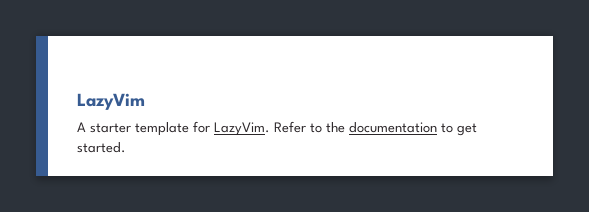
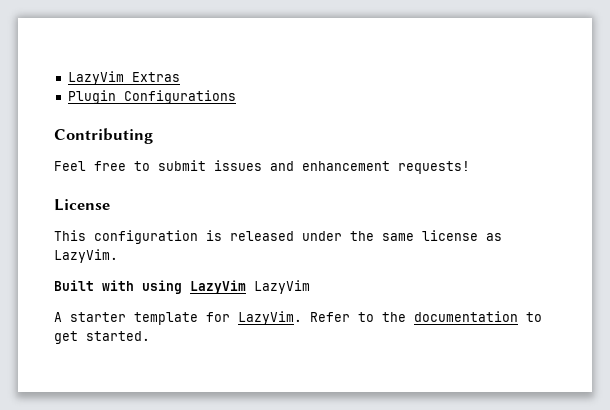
- LazyVim
+ LazyVim Extras
+ Plugin Configurations
+ Contributing
+ Feel free to submit issues and enhancement requests!
+ License
+ This configuration is released under the same license as LazyVim.
+ Built with using LazyVim LazyVim

